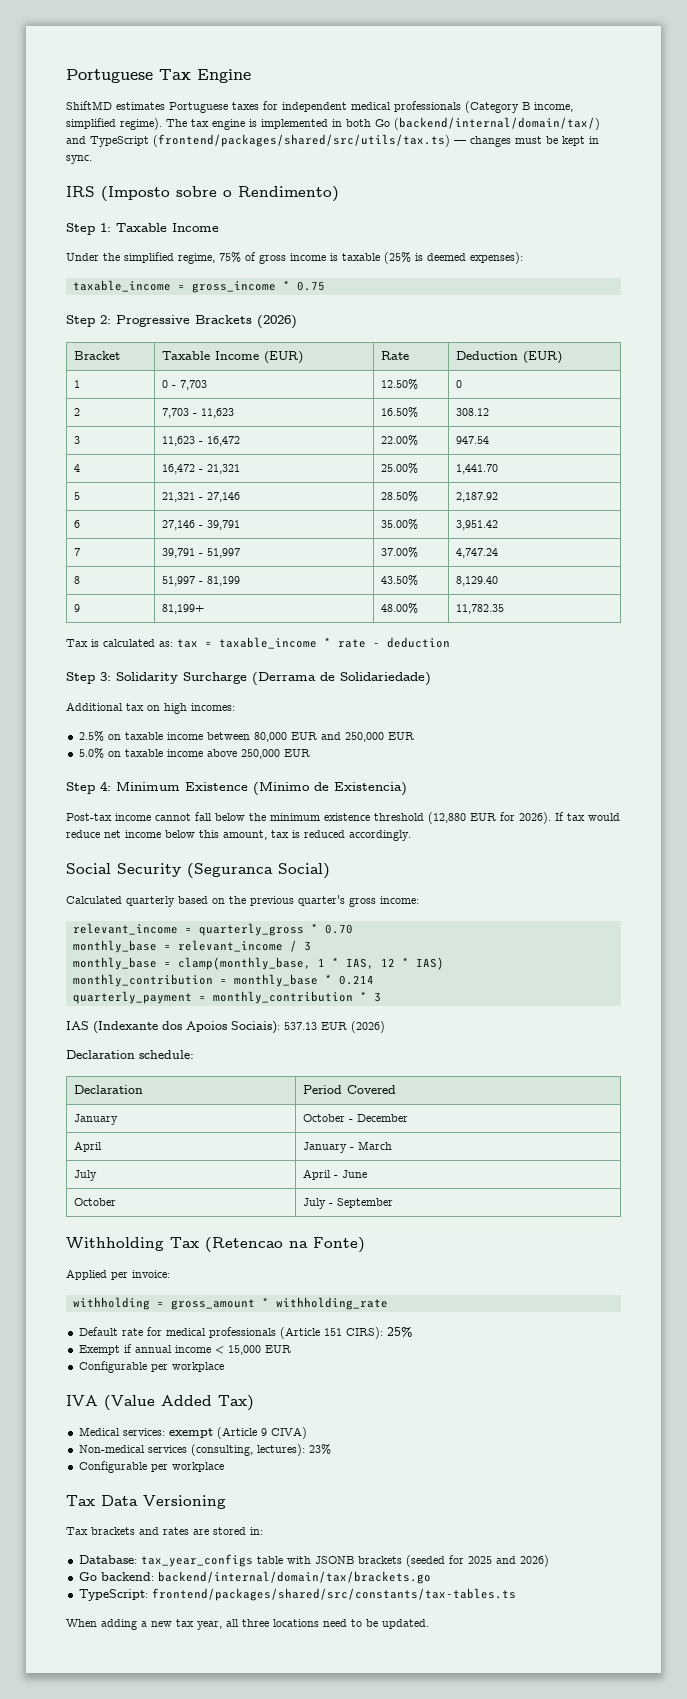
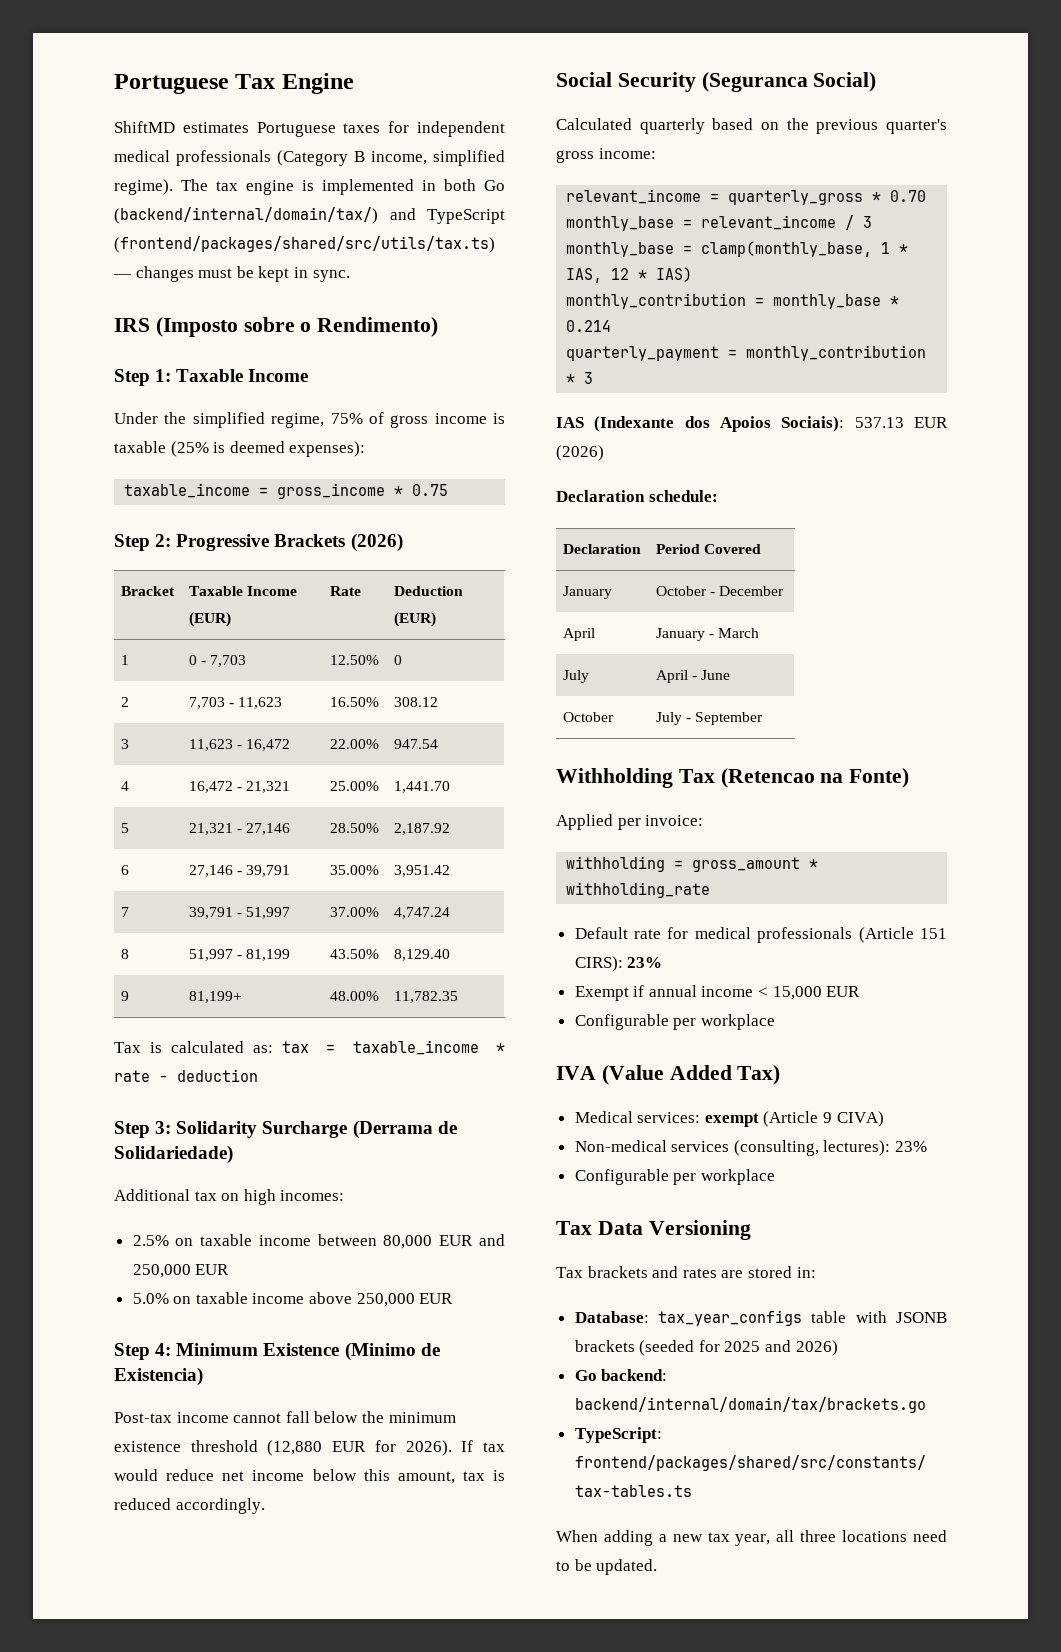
- Default rate for medical professionals (Article 151 CIRS): 25%
+ Default rate for medical professionals (Article 151 CIRS): 23%

